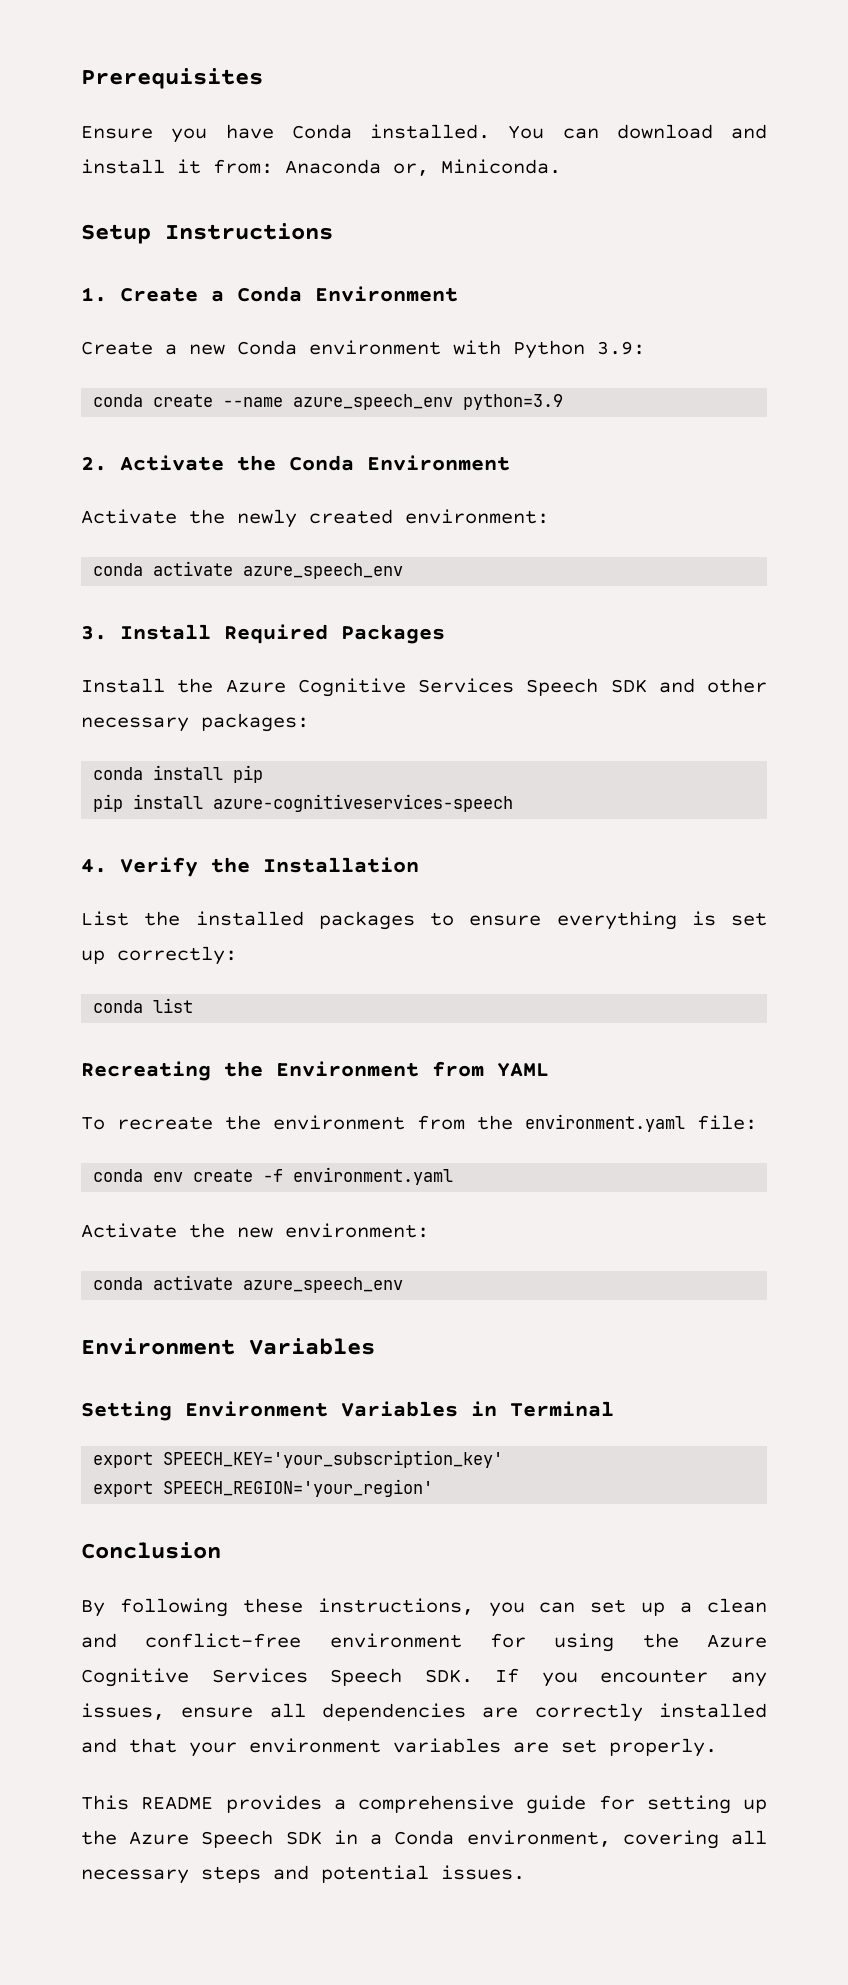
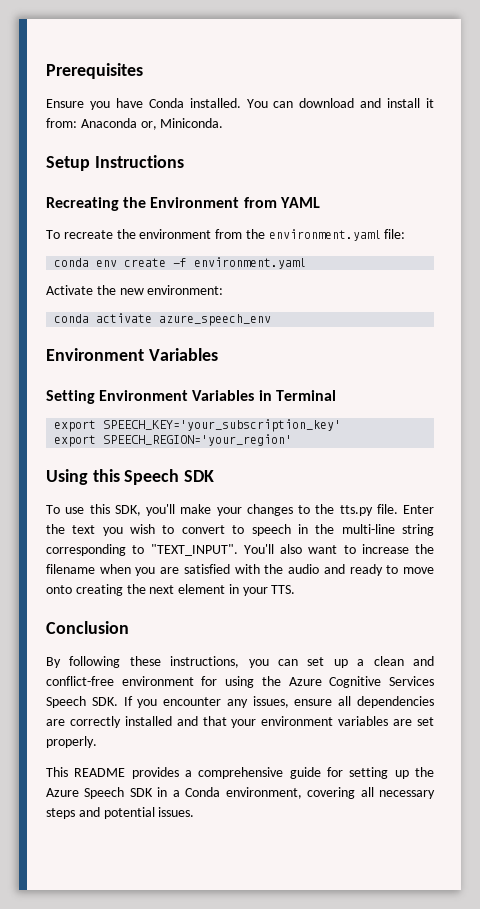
- 1. Create a Conda Environment
- Create a new Conda environment with Python 3.9:
- conda create --name azure_speech_env python=3.9
- 2. Activate the Conda Environment
- Activate the newly created environment:
- conda activate azure_speech_env
- 3. Install Required Packages
- Install the Azure Cognitive Services Speech SDK and other necessary packages:
- conda install pip
- pip install azure-cognitiveservices-speech
- 4. Verify the Installation
- List the installed packages to ensure everything is set up correctly:
- conda list
+ Using this Speech SDK
+ To use this SDK, you'll make your changes to the tts.py file. Enter the text you wish to convert to speech in the multi-line string corresponding to "TEXT_INPUT". You'll also want to increase the filename when you are satisfied with the audio and ready to move onto creating the next element in your TTS.

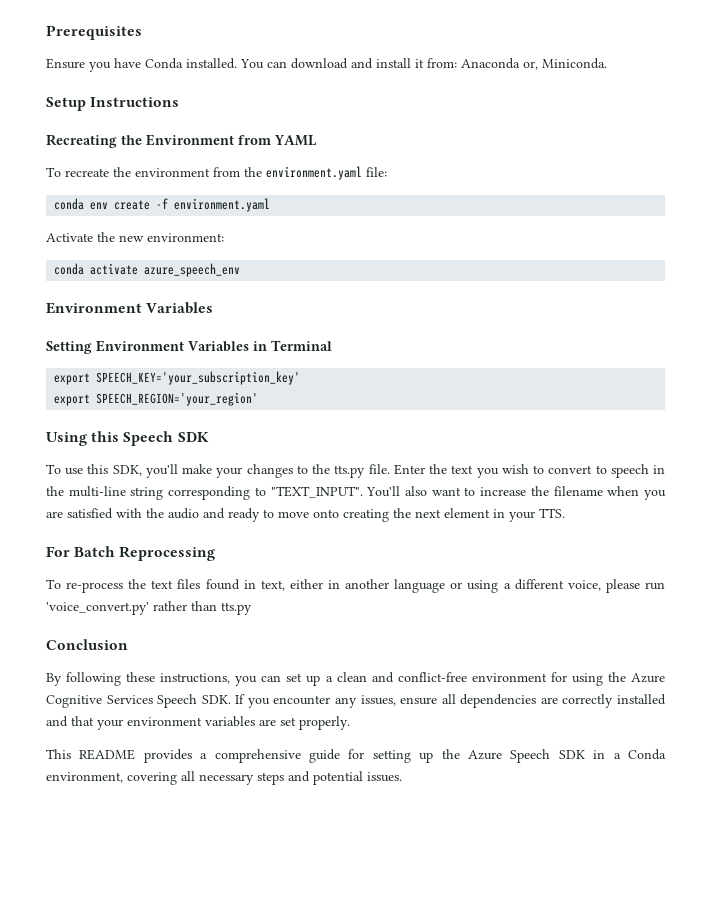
+ For Batch Reprocessing
+ To re-process the text files found in text, either in another language or using a different voice, please run 'voice_convert.py' rather than tts.py

